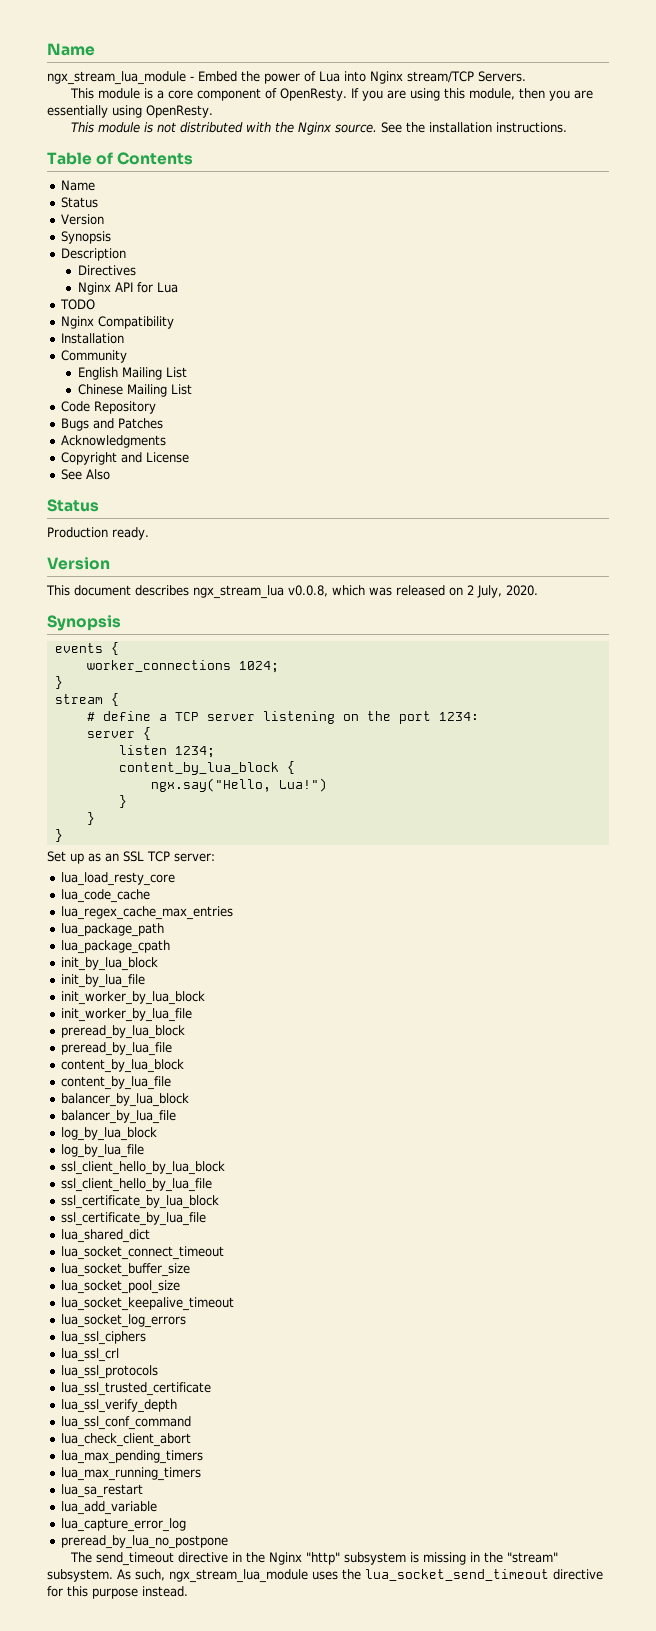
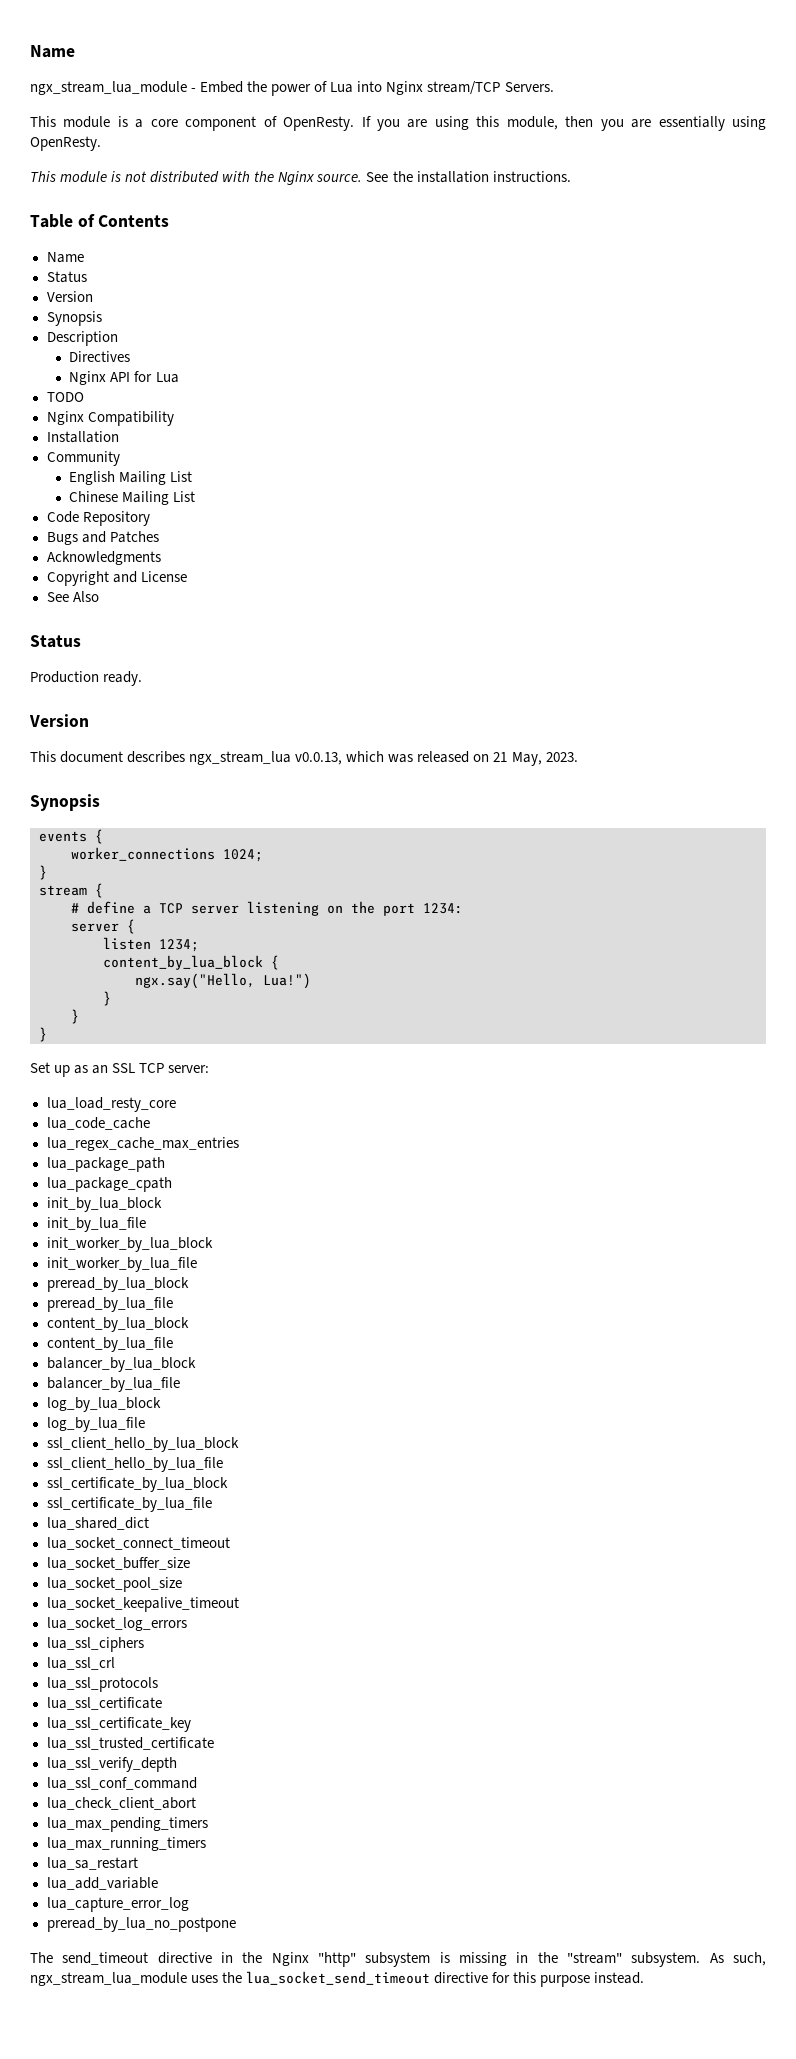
- This document describes ngx_stream_lua v0.0.8, which was released on 2 July, 2020.
+ This document describes ngx_stream_lua v0.0.13, which was released on 21 May, 2023.
+ lua_ssl_certificate
+ lua_ssl_certificate_key

